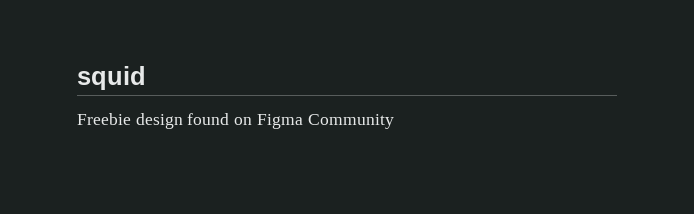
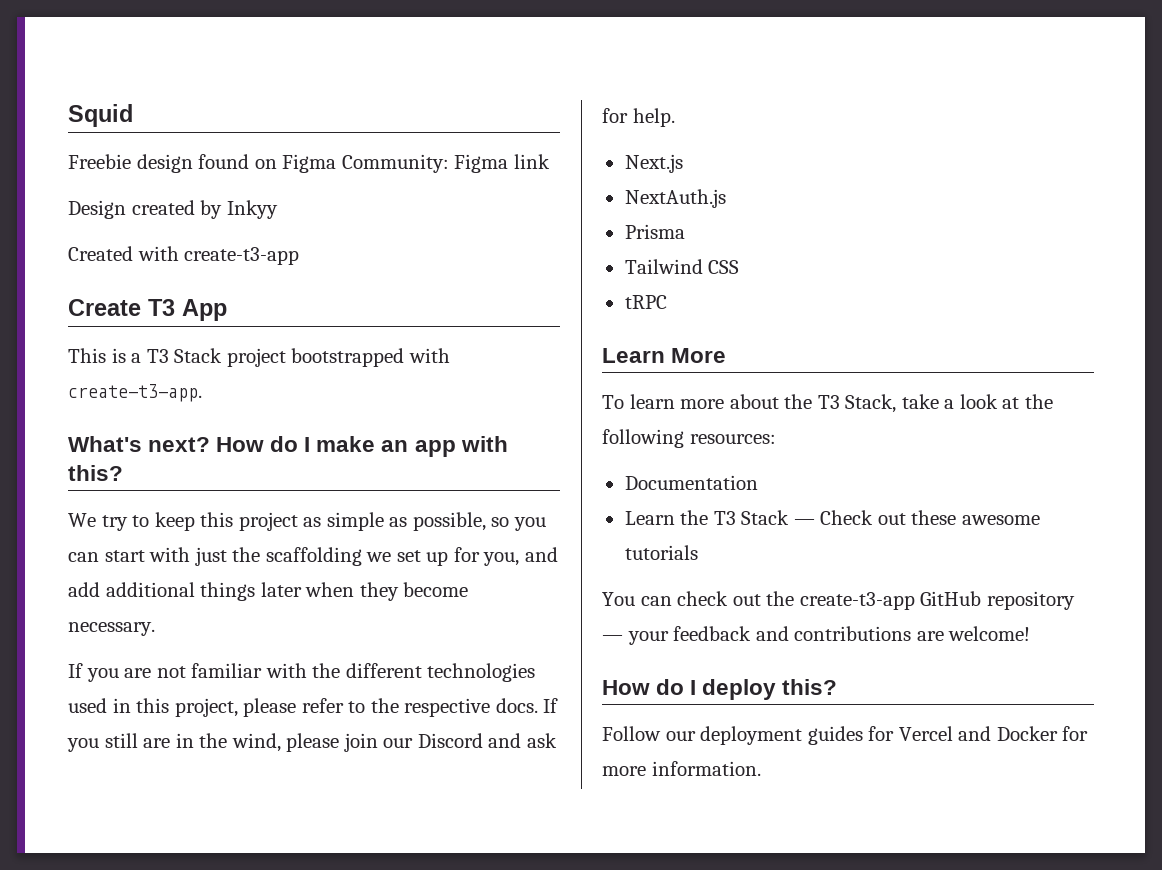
- squid
+ Squid
- Freebie design found on Figma Community
+ Freebie design found on Figma Community: Figma link
+ Design created by Inkyy
+ Created with create-t3-app
+ Create T3 App
+ This is a T3 Stack project bootstrapped with create-t3-app.
+ What's next? How do I make an app with this?
+ We try to keep this project as simple as possible, so you can start with just the scaffolding we set up for you, and add additional things later when they become necessary.
+ If you are not familiar with the different technologies used in this project, please refer to the respective docs. If you still are in the wind, please join our Discord and ask for help.
+ Next.js
+ NextAuth.js
+ Prisma
+ Tailwind CSS
+ tRPC
+ Learn More
+ To learn more about the T3 Stack, take a look at the following resources:
+ Documentation
+ Learn the T3 Stack — Check out these awesome tutorials
+ You can check out the create-t3-app GitHub repository — your feedback and contributions are welcome!
+ How do I deploy this?
+ Follow our deployment guides for Vercel and Docker for more information.

